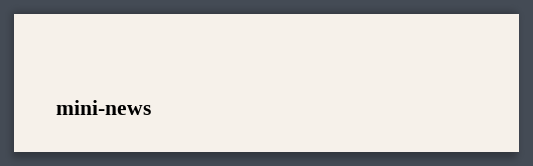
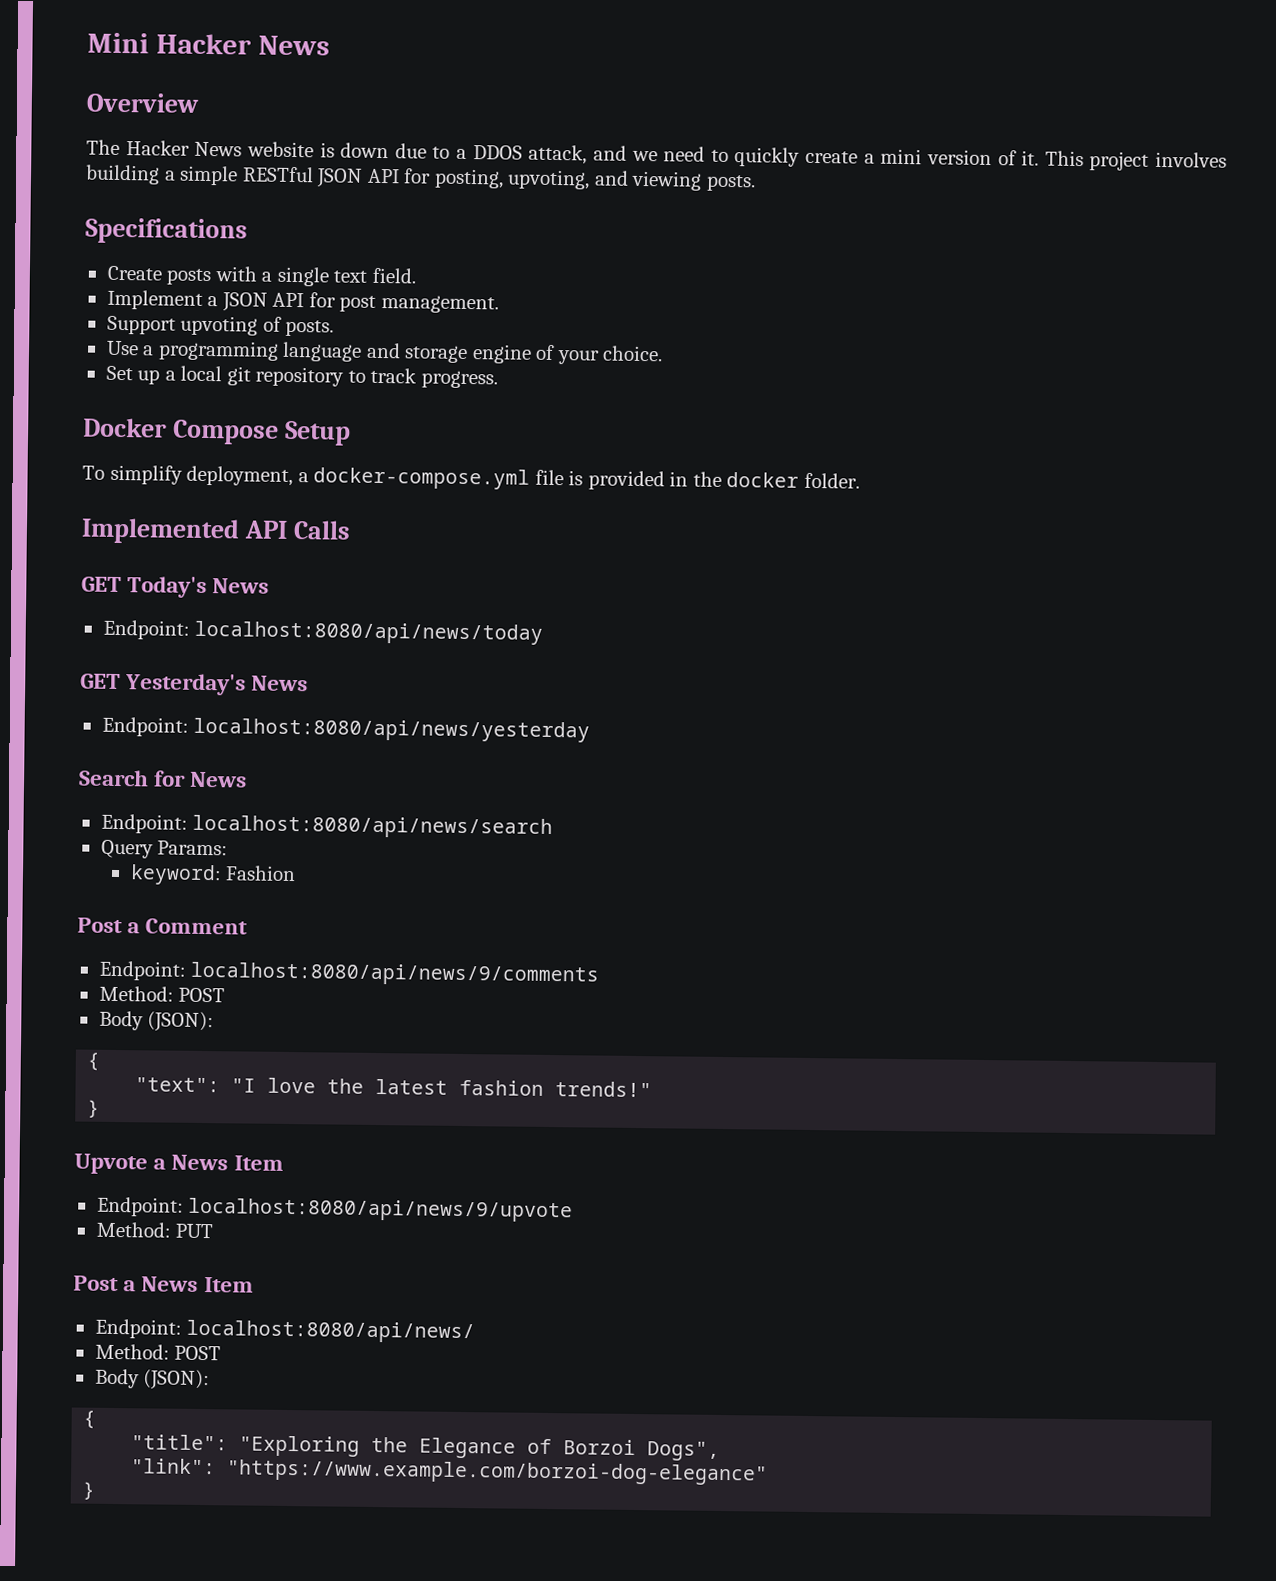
- mini-news
+ Mini Hacker News
+ Overview
+ The Hacker News website is down due to a DDOS attack, and we need to quickly create a mini version of it. This project involves building a simple RESTful JSON API for posting, upvoting, and viewing posts.
+ Specifications
+ Create posts with a single text field.
+ Implement a JSON API for post management.
+ Support upvoting of posts.
+ Use a programming language and storage engine of your choice.
+ Set up a local git repository to track progress.
+ Docker Compose Setup
+ To simplify deployment, a docker-compose.yml file is provided in the docker folder.
+ Implemented API Calls
+ GET Today's News
+ Endpoint: localhost:8080/api/news/today
+ GET Yesterday's News
+ Endpoint: localhost:8080/api/news/yesterday
+ Search for News
+ Endpoint: localhost:8080/api/news/search
+ Query Params:
+ keyword: Fashion
+ Post a Comment
+ Endpoint: localhost:8080/api/news/9/comments
+ Method: POST
+ Body (JSON):
+ {
+ "text": "I love the latest fashion trends!"
+ }
+ Upvote a News Item
+ Endpoint: localhost:8080/api/news/9/upvote
+ Method: PUT
+ Post a News Item
+ Endpoint: localhost:8080/api/news/
+ Method: POST
+ Body (JSON):
+ {
+ "title": "Exploring the Elegance of Borzoi Dogs",
+ "link": "https://www.example.com/borzoi-dog-elegance"
+ }

